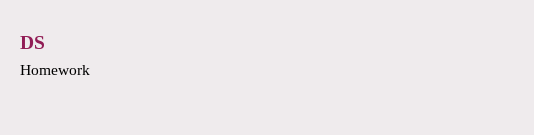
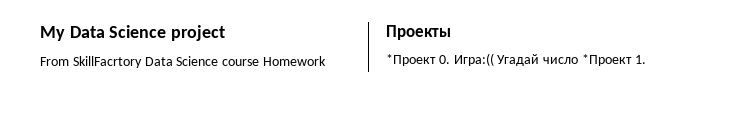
- DS
- Homework
+ My Data Science project
+ From SkillFacrtory Data Science course Homework
+ Проекты
+ *Проект 0. Игра:(( Угадай число *Проект 1.

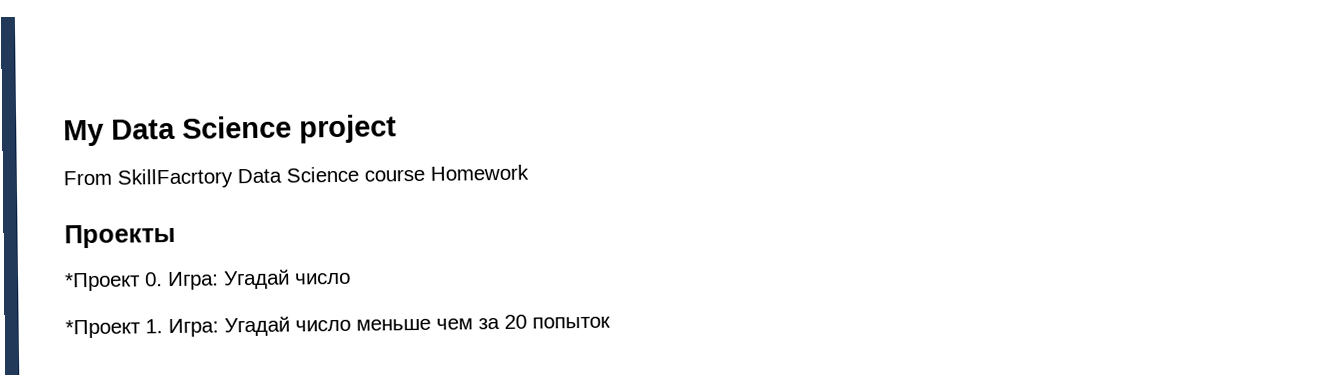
- *Проект 0. Игра:(( Угадай число *Проект 1.
+ *Проект 0. Игра: Угадай число
+ *Проект 1. Игра: Угадай число меньше чем за 20 попыток

